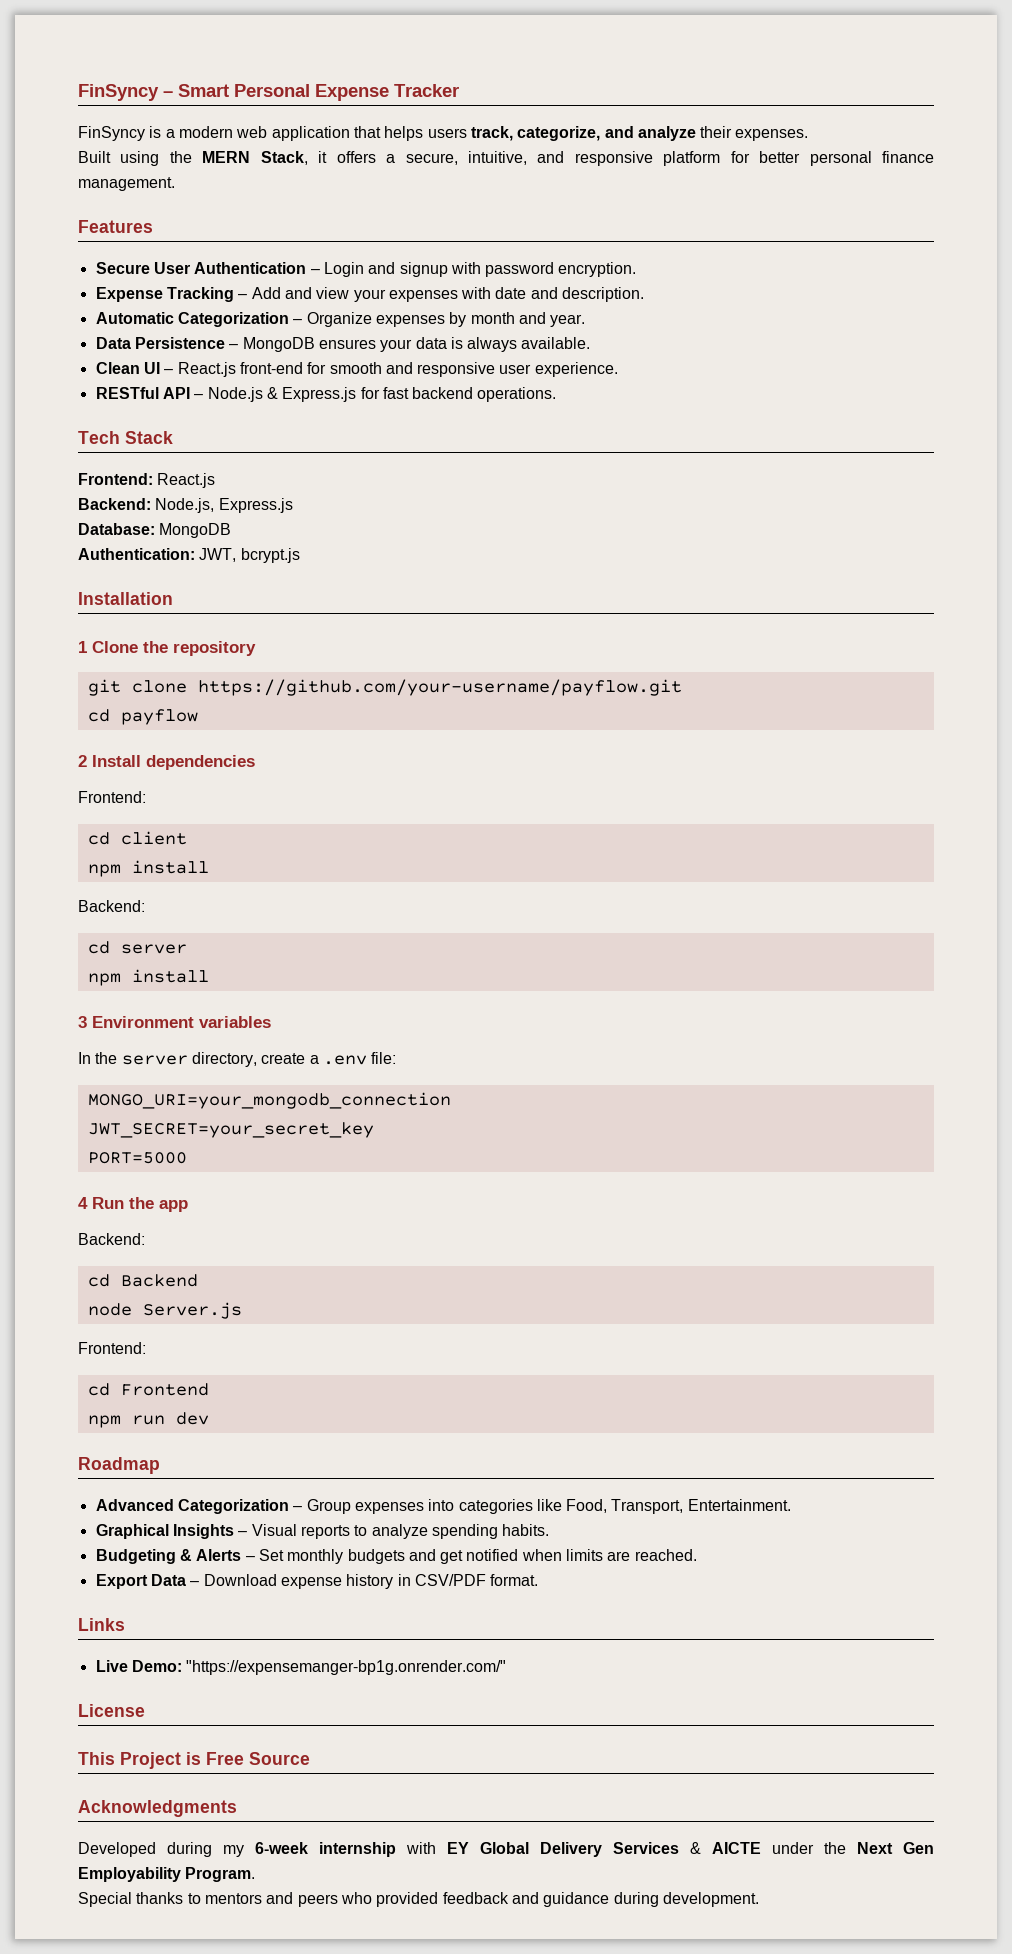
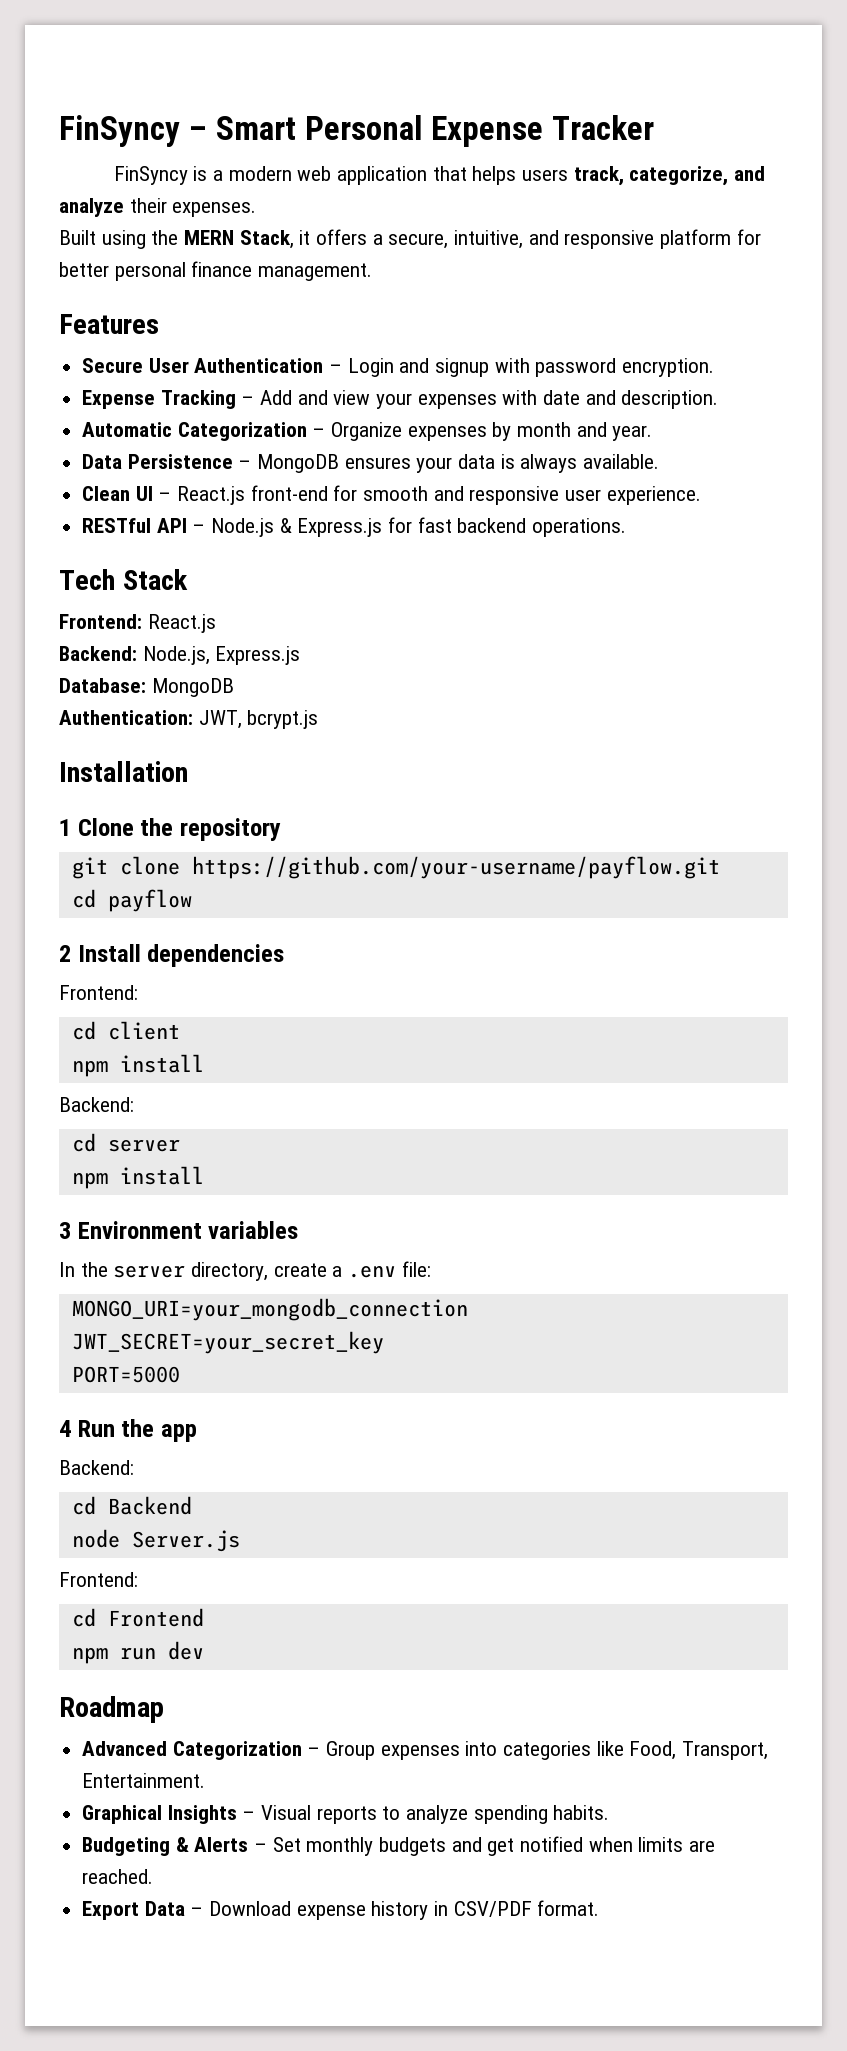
- Links
- Live Demo: "https://expensemanger-bp1g.onrender.com/"
- License
- This Project is Free Source
- Acknowledgments
- Developed during my 6-week internship with EY Global Delivery Services & AICTE under the Next Gen Employability Program.
- Special thanks to mentors and peers who provided feedback and guidance during development.

